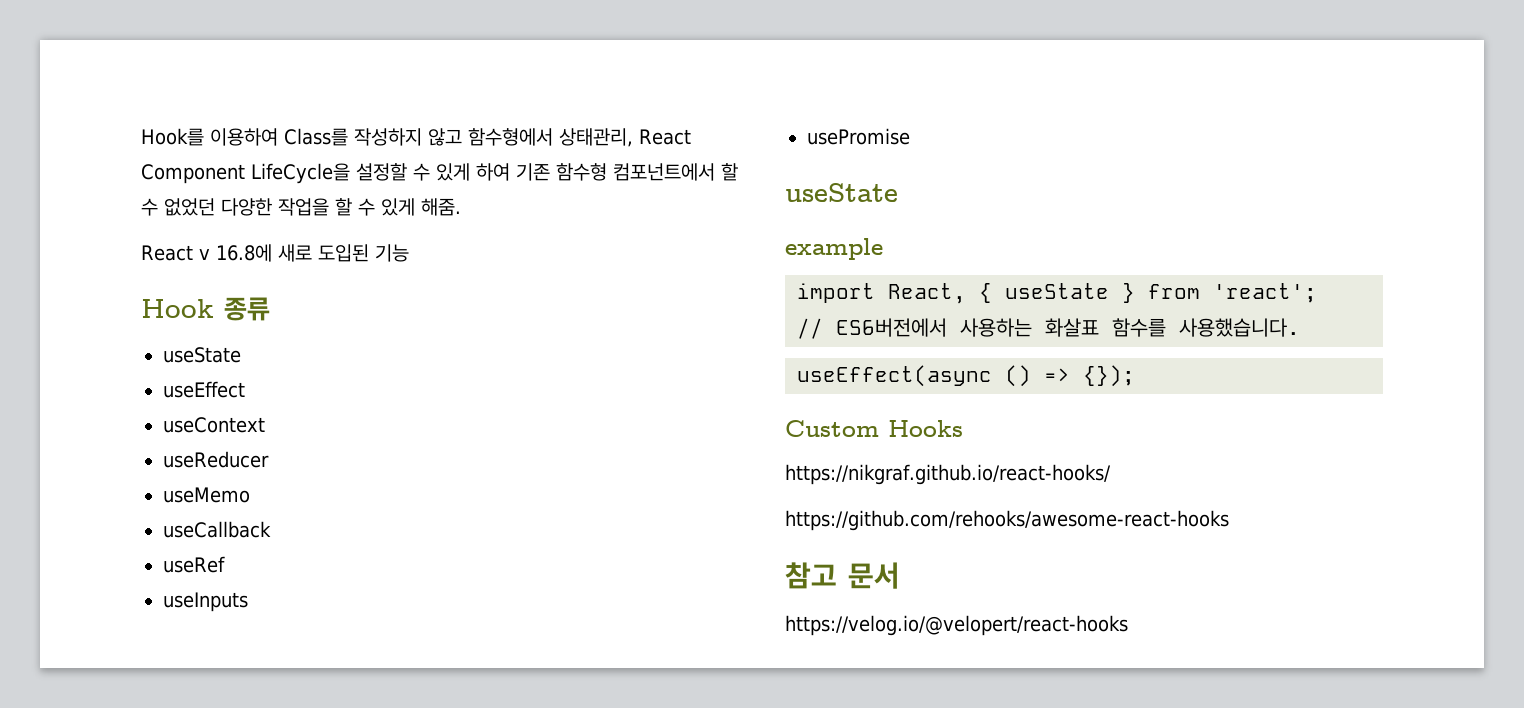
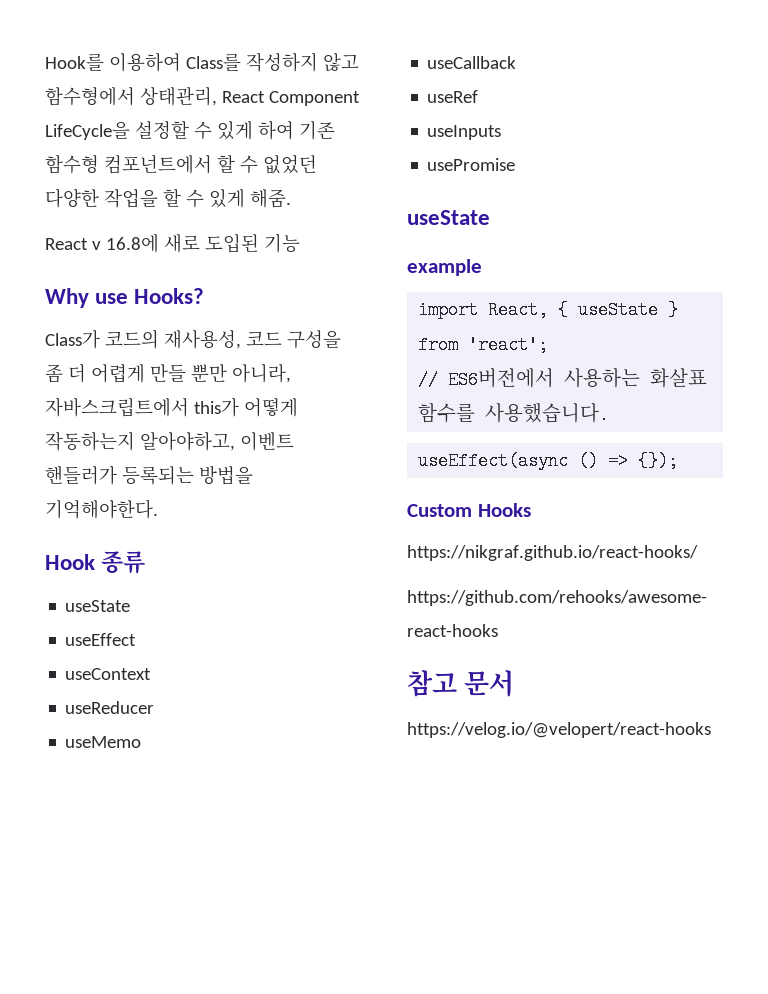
+ Why use Hooks?
+ Class가 코드의 재사용성, 코드 구성을 좀 더 어렵게 만들 뿐만 아니라, 자바스크립트에서 this가 어떻게 작동하는지 알아야하고, 이벤트 핸들러가 등록되는 방법을 기억해야한다.

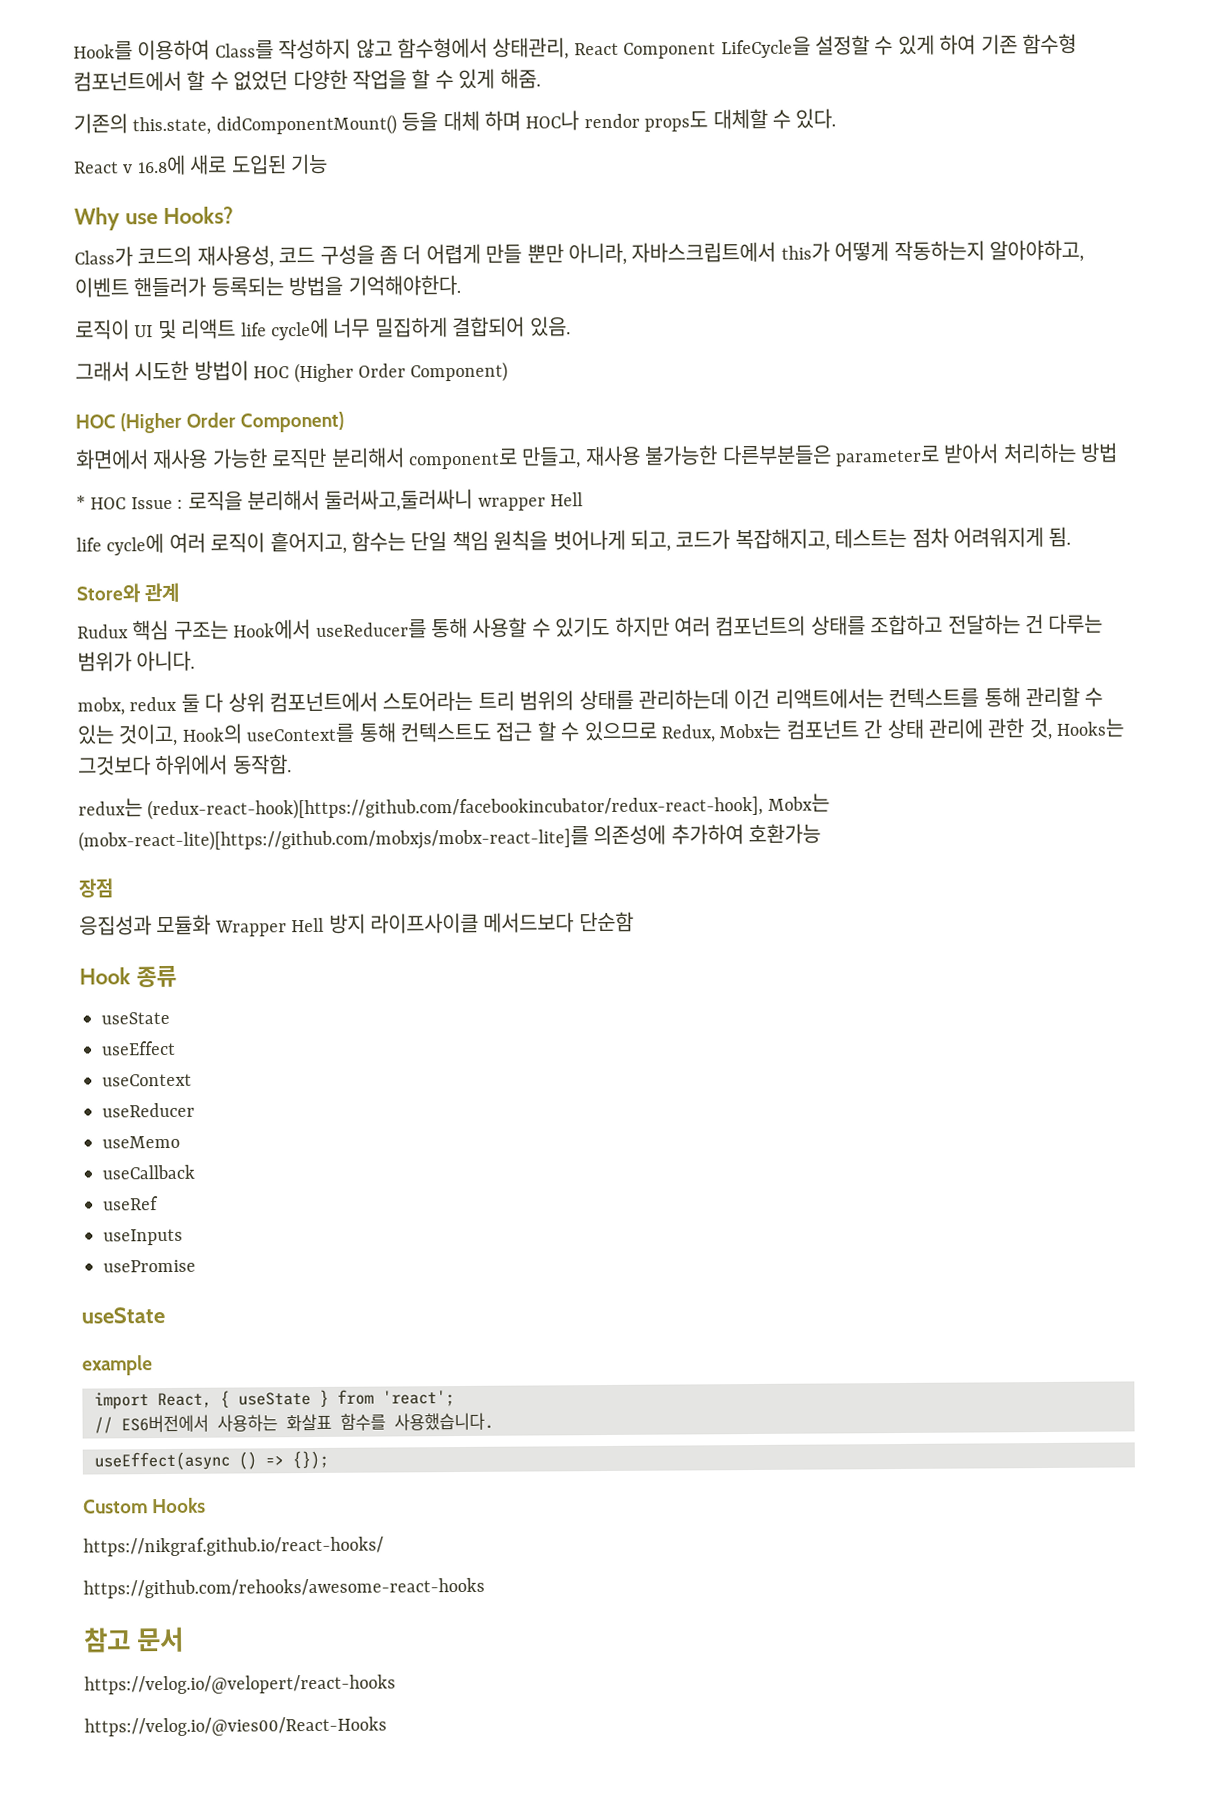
+ 기존의 this.state, didComponentMount() 등을 대체 하며 HOC나 rendor props도 대체할 수 있다.
+ 로직이 UI 및 리액트 life cycle에 너무 밀집하게 결합되어 있음.
+ 그래서 시도한 방법이 HOC (Higher Order Component)
+ HOC (Higher Order Component)
+ 화면에서 재사용 가능한 로직만 분리해서 component로 만들고, 재사용 불가능한 다른부분들은 parameter로 받아서 처리하는 방법
+ * HOC Issue : 로직을 분리해서 둘러싸고,둘러싸니 wrapper Hell
+ life cycle에 여러 로직이 흩어지고, 함수는 단일 책임 원칙을 벗어나게 되고, 코드가 복잡해지고, 테스트는 점차 어려워지게 됨.
+ Store와 관계
+ Rudux 핵심 구조는 Hook에서 useReducer를 통해 사용할 수 있기도 하지만 여러 컴포넌트의 상태를 조합하고 전달하는 건 다루는 범위가 아니다.
+ mobx, redux 둘 다 상위 컴포넌트에서 스토어라는 트리 범위의 상태를 관리하는데 이건 리액트에서는 컨텍스트를 통해 관리할 수 있는 것이고, Hook의 useContext를 통해 컨텍스트도 접근 할 수 있으므로 Redux, Mobx는 컴포넌트 간 상태 관리에 관한 것, Hooks는 그것보다 하위에서 동작함.
+ redux는 (redux-react-hook)[https://github.com/facebookincubator/redux-react-hook], Mobx는 (mobx-react-lite)[https://github.com/mobxjs/mobx-react-lite]를 의존성에 추가하여 호환가능
+ 장점
+ 응집성과 모듈화 Wrapper Hell 방지 라이프사이클 메서드보다 단순함
+ https://velog.io/@vies00/React-Hooks

